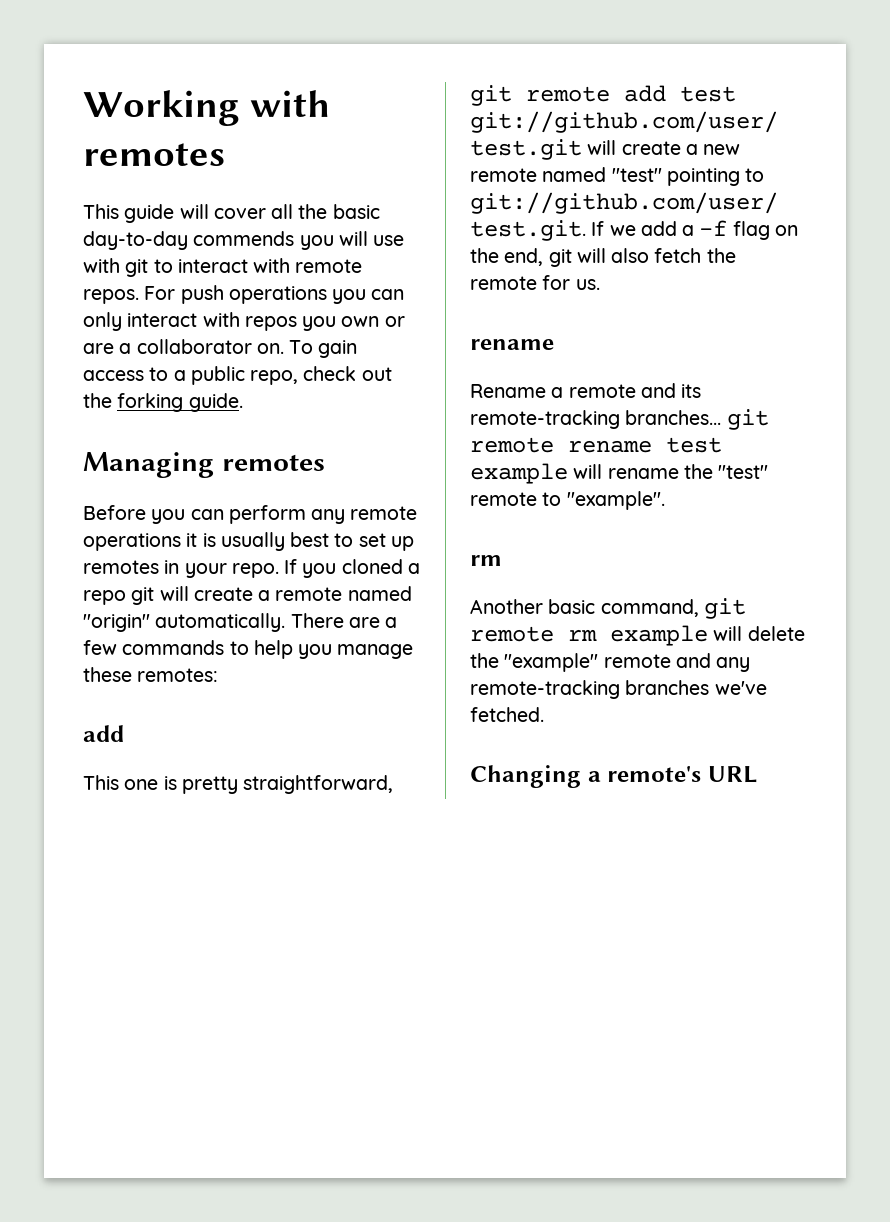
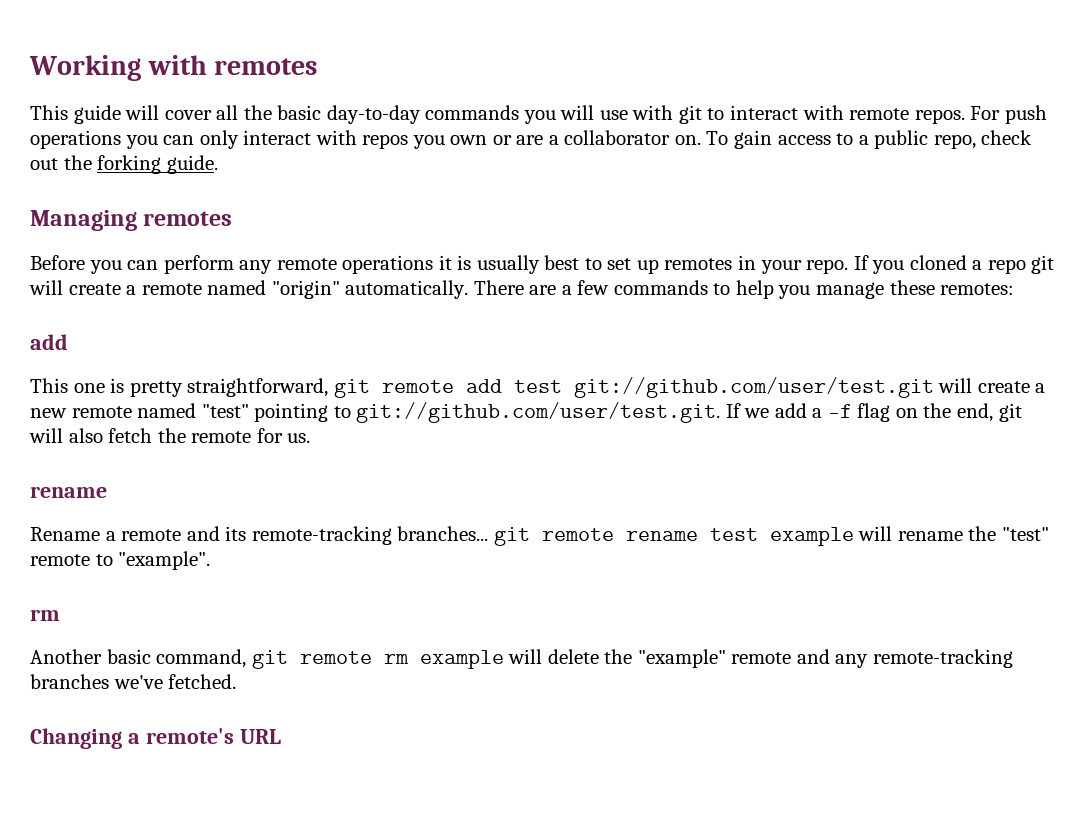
- This guide will cover all the basic day-to-day commends you will use with git to interact with remote repos.
+ This guide will cover all the basic day-to-day commands you will use with git to interact with remote repos.

